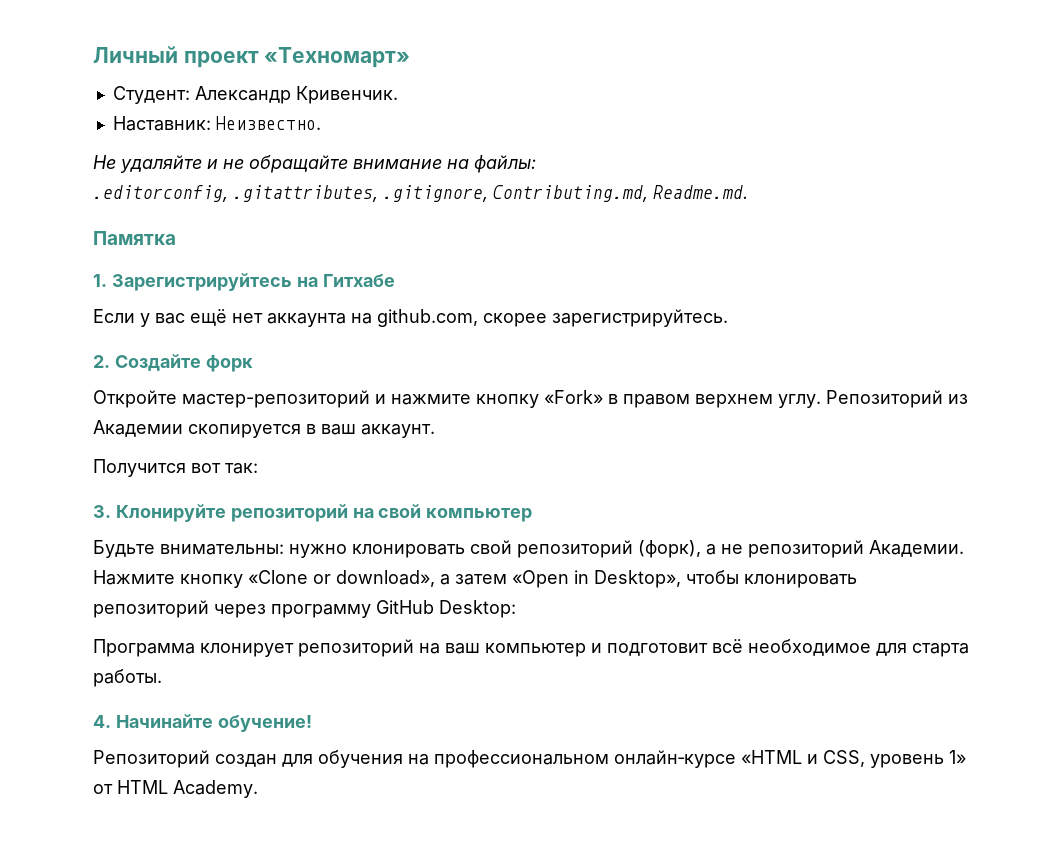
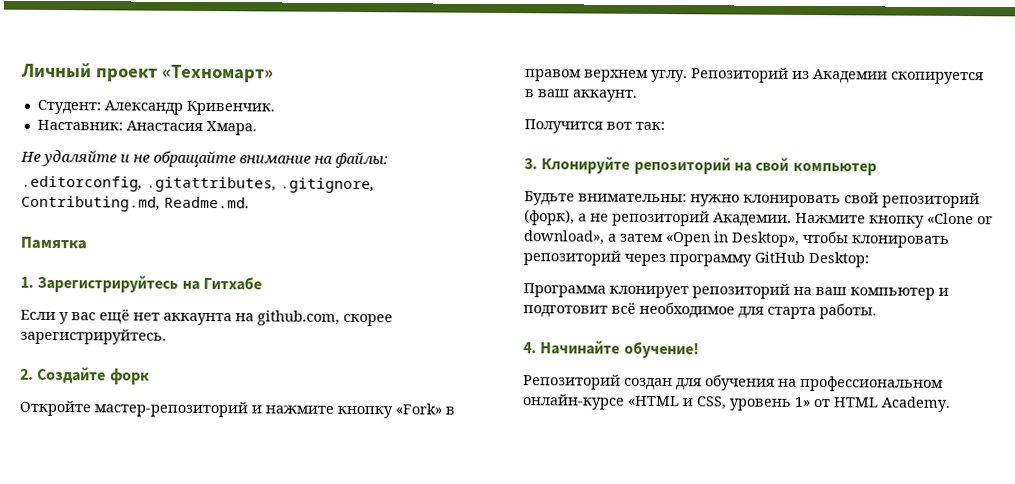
- Наставник: Неизвестно.
+ Наставник: Анастасия Хмара.

